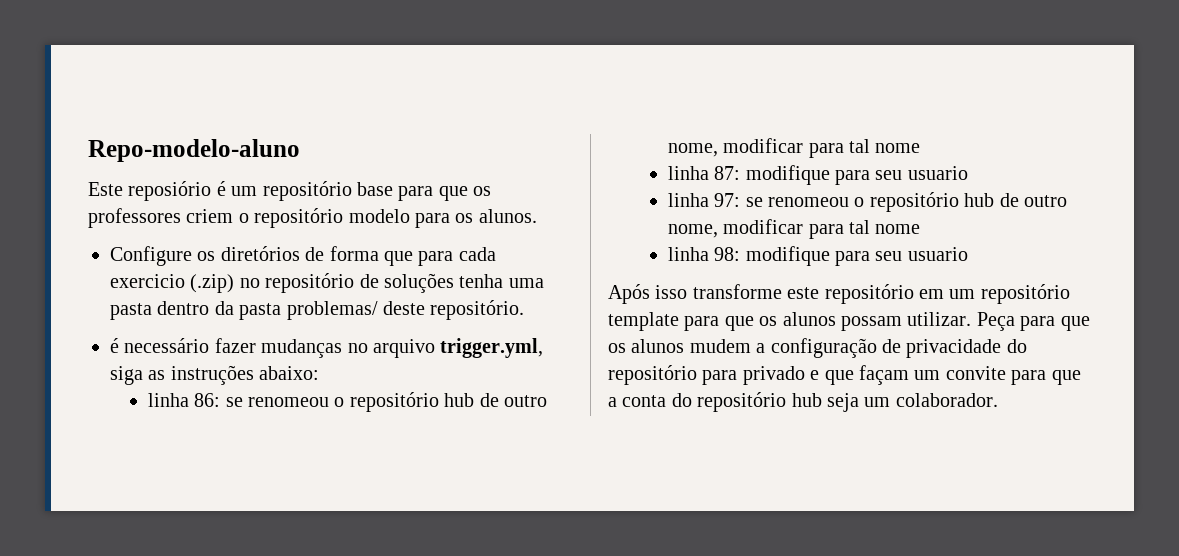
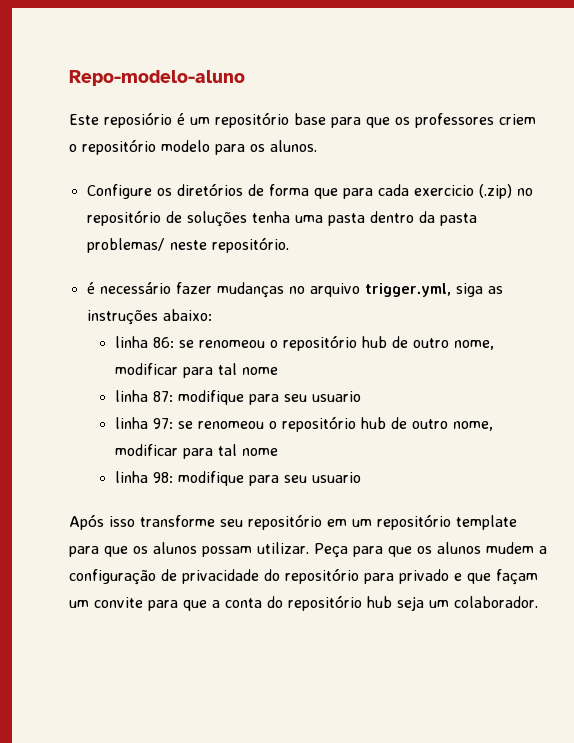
- Configure os diretórios de forma que para cada exercicio (.zip) no repositório de soluções tenha uma pasta dentro da pasta problemas/ deste repositório.
+ Configure os diretórios de forma que para cada exercicio (.zip) no repositório de soluções tenha uma pasta dentro da pasta problemas/ neste repositório.
- Após isso transforme este repositório em um repositório template para que os alunos possam utilizar.
+ Após isso transforme seu repositório em um repositório template para que os alunos possam utilizar.

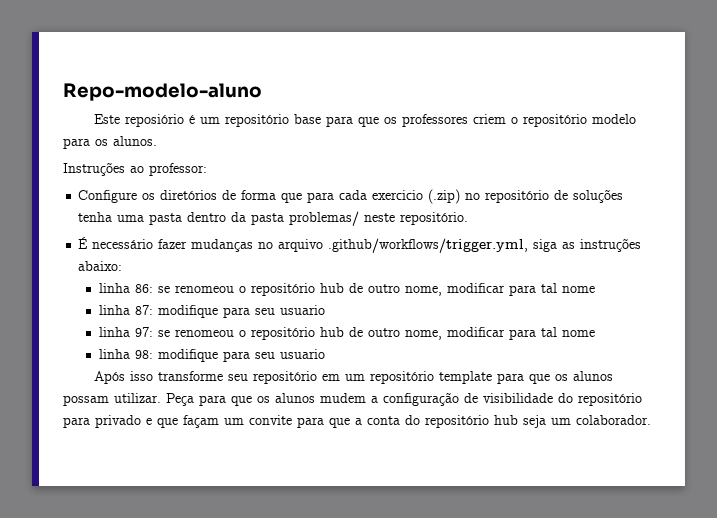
+ Instruções ao professor:
- é necessário fazer mudanças no arquivo trigger.yml, siga as instruções abaixo:
+ É necessário fazer mudanças no arquivo .github/workflows/trigger.yml, siga as instruções abaixo:
- Peça para que os alunos mudem a configuração de privacidade do repositório para privado e que façam um convite para que a conta do repositório hub seja um colaborador.
+ Peça para que os alunos mudem a configuração de visibilidade do repositório para privado e que façam um convite para que a conta do repositório hub seja um colaborador.

